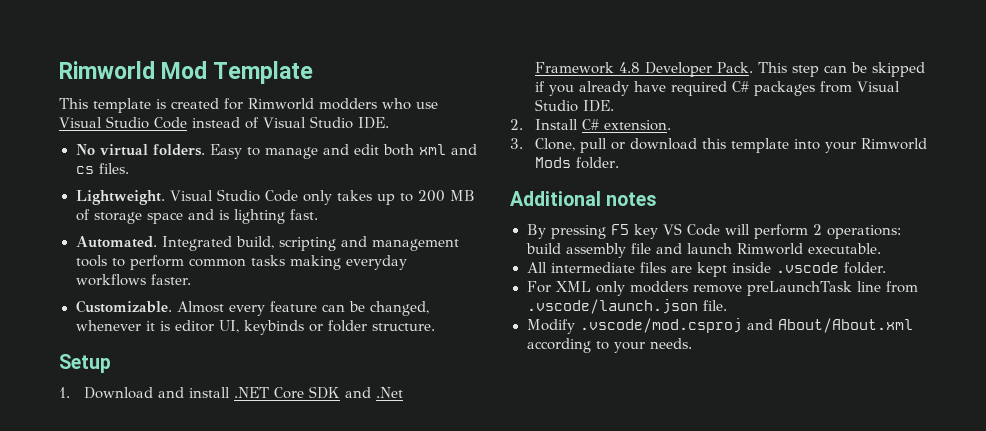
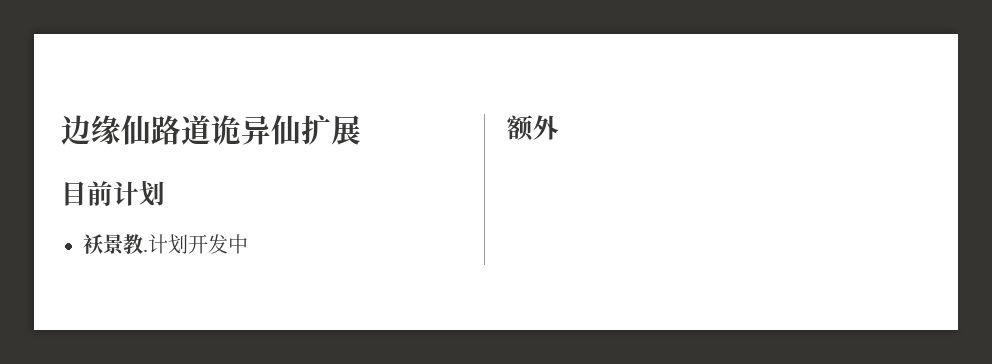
- Rimworld Mod Template
- This template is created for Rimworld modders who use Visual Studio Code instead of Visual Studio IDE.
- No virtual folders. Easy to manage and edit both xml and cs files.
- Lightweight. Visual Studio Code only takes up to 200 MB of storage space and is lighting fast.
- Automated. Integrated build, scripting and management tools to perform common tasks making everyday workflows faster.
- Customizable. Almost every feature can be changed, whenever it is editor UI, keybinds or folder structure.
- Setup
- 1. Download and install .NET Core SDK and .Net Framework 4.8 Developer Pack. This step can be skipped if you already have required C# packages from Visual Studio IDE.
- 2. Install C# extension.
- 3. Clone, pull or download this template into your Rimworld Mods folder.
- Additional notes
- By pressing F5 key VS Code will perform 2 operations: build assembly file and launch Rimworld executable.
- All intermediate files are kept inside .vscode folder.
- For XML only modders remove preLaunchTask line from .vscode/launch.json file.
- Modify .vscode/mod.csproj and About/About.xml according to your needs.
+ 边缘仙路道诡异仙扩展
+ 目前计划
+ 袄景教.计划开发中
+ 额外

